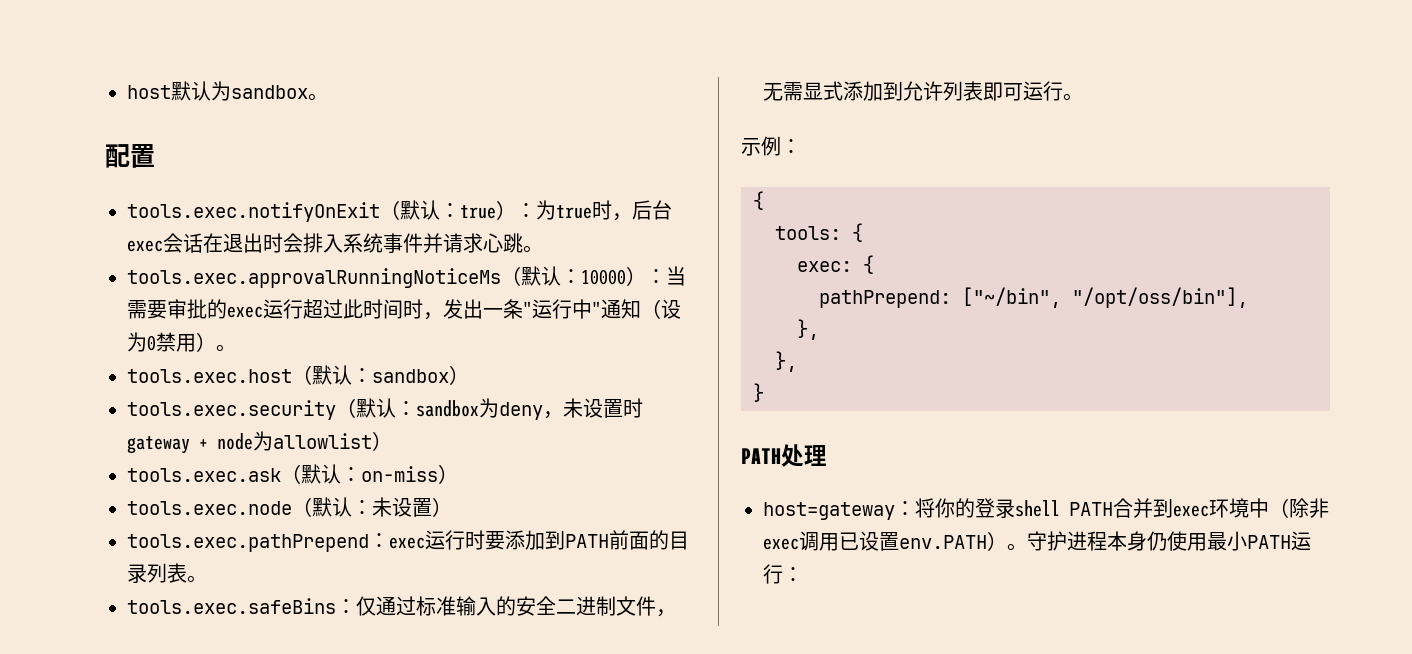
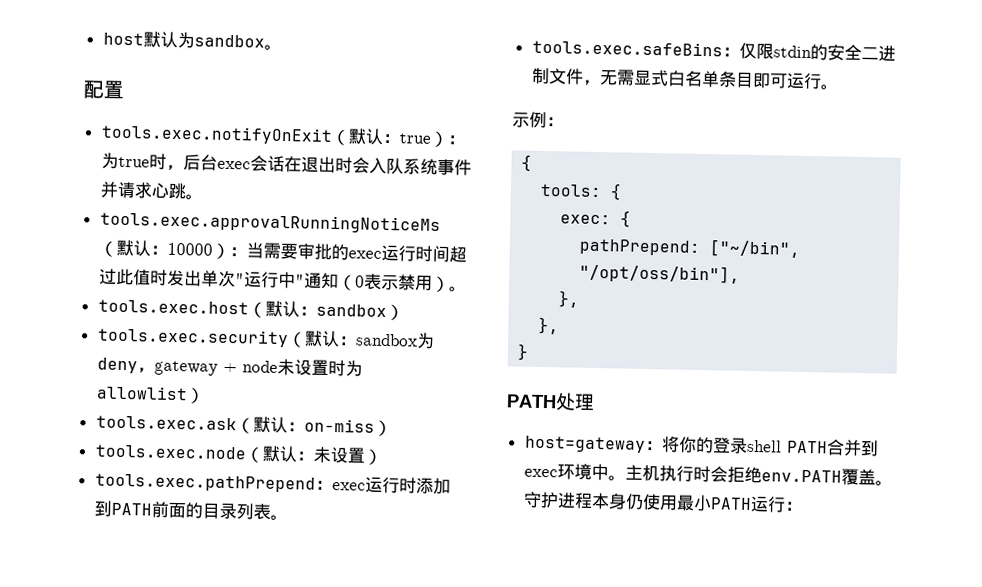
- tools.exec.notifyOnExit（默认：true）：为true时，后台exec会话在退出时会排入系统事件并请求心跳。
+ tools.exec.notifyOnExit（默认：true）：为true时，后台exec会话在退出时会入队系统事件并请求心跳。
- tools.exec.approvalRunningNoticeMs（默认：10000）：当需要审批的exec运行超过此时间时，发出一条"运行中"通知（设为0禁用）。
+ tools.exec.approvalRunningNoticeMs（默认：10000）：当需要审批的exec运行时间超过此值时发出单次"运行中"通知（0表示禁用）。
- tools.exec.security（默认：sandbox为deny，未设置时gateway + node为allowlist）
+ tools.exec.security（默认：sandbox为deny，gateway + node未设置时为allowlist）
- tools.exec.pathPrepend：exec运行时要添加到PATH前面的目录列表。
+ tools.exec.pathPrepend：exec运行时添加到PATH前面的目录列表。
- tools.exec.safeBins：仅通过标准输入的安全二进制文件，无需显式添加到允许列表即可运行。
+ tools.exec.safeBins：仅限stdin的安全二进制文件，无需显式白名单条目即可运行。
- host=gateway：将你的登录shell PATH合并到exec环境中（除非exec调用已设置env.PATH）。
+ host=gateway：将你的登录shell PATH合并到exec环境中。主机执行时会拒绝env.PATH覆盖。

